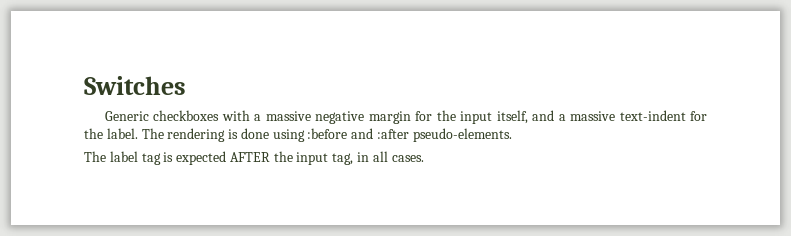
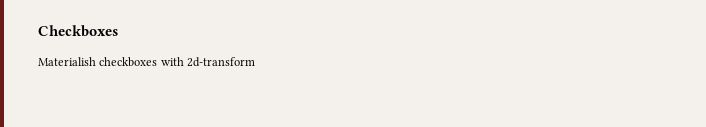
- Switches
- Generic checkboxes with a massive negative margin for the input itself, and a massive text-indent for the label. The rendering is done using :before and :after pseudo-elements.
- The label tag is expected AFTER the input tag, in all cases.
+ Checkboxes
+ Materialish checkboxes with 2d-transform

